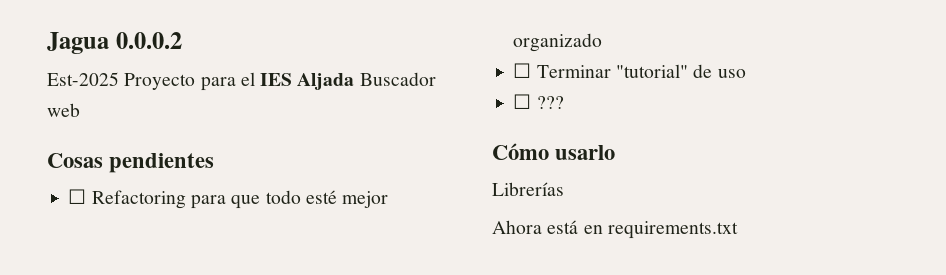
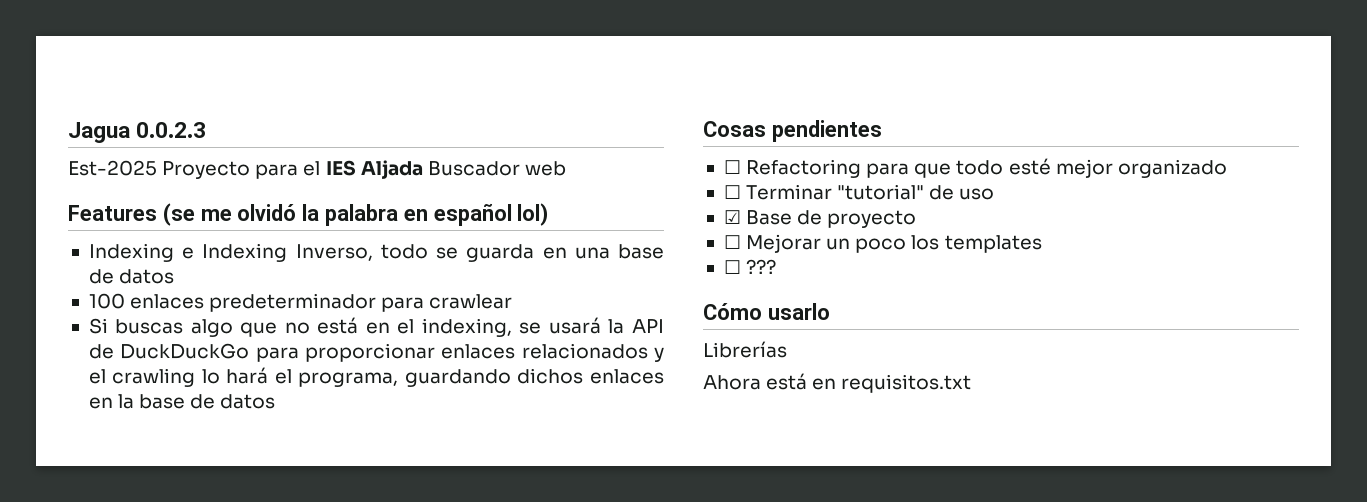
- Jagua 0.0.0.2
+ Jagua 0.0.2.3
+ Features (se me olvidó la palabra en español lol)
+ Indexing e Indexing Inverso, todo se guarda en una base de datos
+ 100 enlaces predeterminador para crawlear
+ Si buscas algo que no está en el indexing, se usará la API de DuckDuckGo para proporcionar enlaces relacionados y el crawling lo hará el programa, guardando dichos enlaces en la base de datos
+ ☑ Base de proyecto
+ ☐ Mejorar un poco los templates
- Ahora está en requirements.txt
+ Ahora está en requisitos.txt

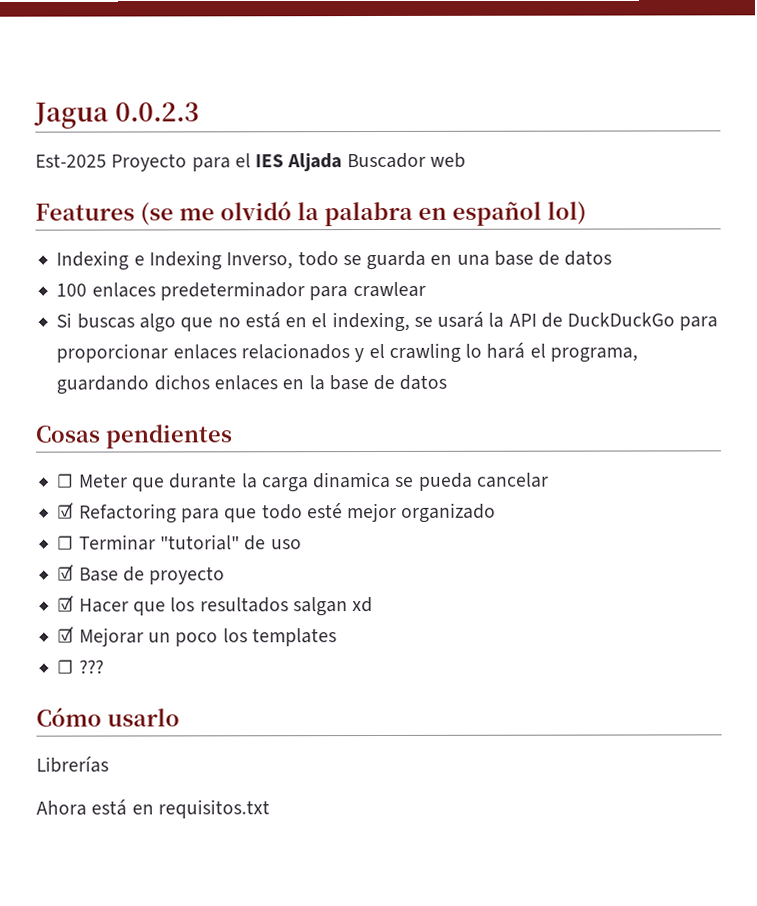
- ☐ Refactoring para que todo esté mejor organizado
+ ☐ Meter que durante la carga dinamica se pueda cancelar
+ ☑ Refactoring para que todo esté mejor organizado
- ☐ Mejorar un poco los templates
+ ☑ Hacer que los resultados salgan xd
+ ☑ Mejorar un poco los templates

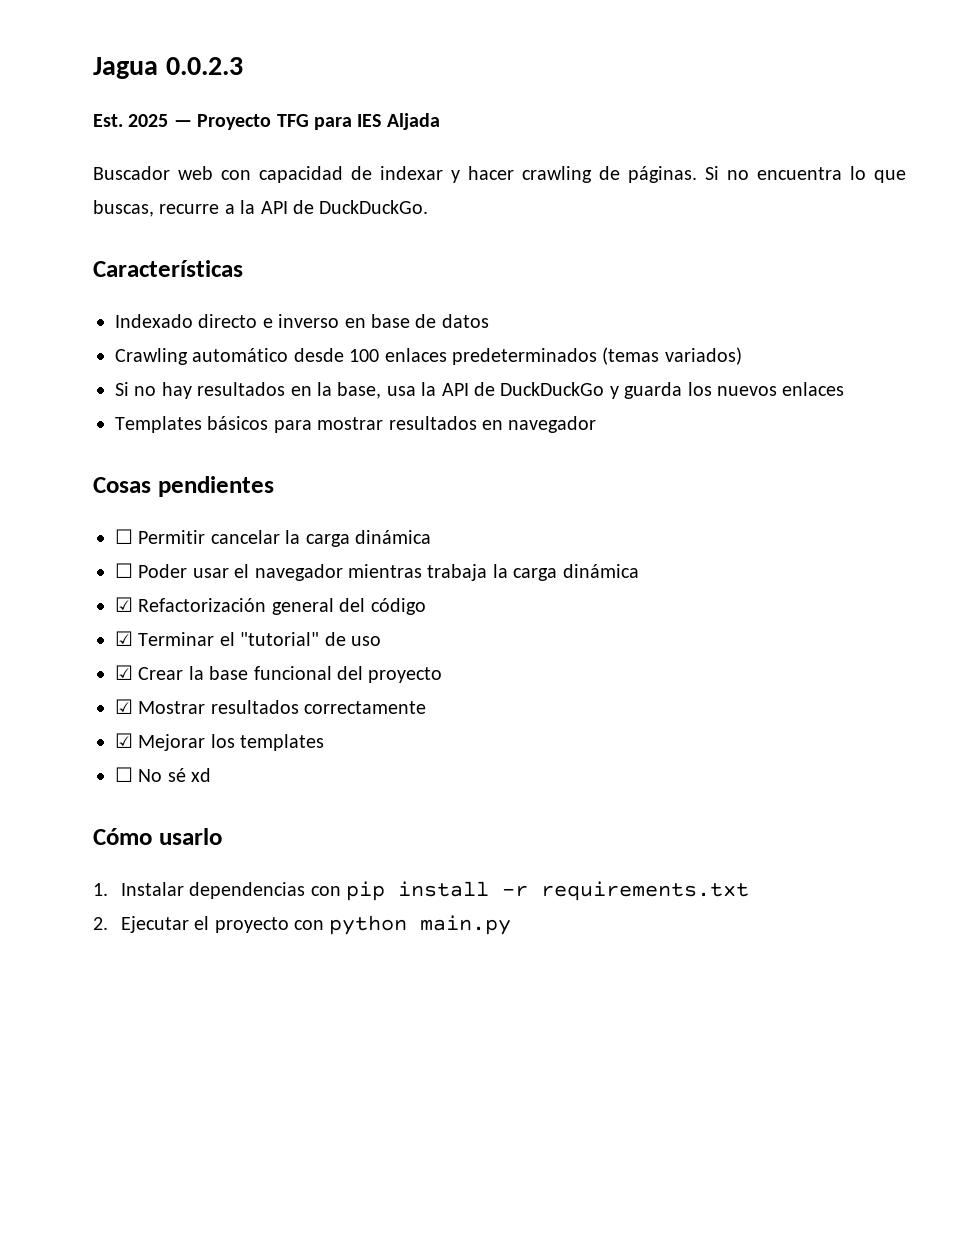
- Est-2025 Proyecto para el IES Aljada Buscador web
- Features (se me olvidó la palabra en español lol)
- Indexing e Indexing Inverso, todo se guarda en una base de datos
- 100 enlaces predeterminador para crawlear
- Si buscas algo que no está en el indexing, se usará la API de DuckDuckGo para proporcionar enlaces relacionados y el crawling lo hará el programa, guardando dichos enlaces en la base de datos
+ Est. 2025 — Proyecto TFG para IES Aljada
+ Buscador web con capacidad de indexar y hacer crawling de páginas. Si no encuentra lo que buscas, recurre a la API de DuckDuckGo.
+ Características
+ Indexado directo e inverso en base de datos
+ Crawling automático desde 100 enlaces predeterminados (temas variados)
+ Si no hay resultados en la base, usa la API de DuckDuckGo y guarda los nuevos enlaces
+ Templates básicos para mostrar resultados en navegador
  Cosas pendientes
- ☐ Meter que durante la carga dinamica se pueda cancelar
- ☑ Refactoring para que todo esté mejor organizado
- ☐ Terminar "tutorial" de uso
- ☑ Base de proyecto
- ☑ Hacer que los resultados salgan xd
+ ☐ Permitir cancelar la carga dinámica
+ ☐ Poder usar el navegador mientras trabaja la carga dinámica
+ ☑ Refactorización general del código
+ ☑ Terminar el "tutorial" de uso
+ ☑ Crear la base funcional del proyecto
+ ☑ Mostrar resultados correctamente
- ☑ Mejorar un poco los templates
+ ☑ Mejorar los templates
- ☐ ???
+ ☐ No sé xd
- Librerías
- Ahora está en requisitos.txt
+ 1. Instalar dependencias con pip install -r requirements.txt
+ 2. Ejecutar el proyecto con python main.py

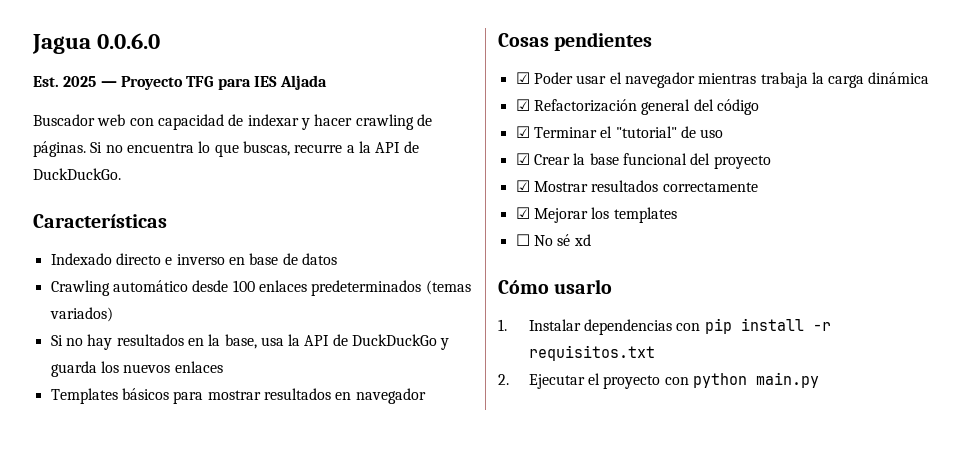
- Jagua 0.0.2.3
+ Jagua 0.0.6.0
- ☐ Permitir cancelar la carga dinámica
- ☐ Poder usar el navegador mientras trabaja la carga dinámica
+ ☑ Poder usar el navegador mientras trabaja la carga dinámica
- 1. Instalar dependencias con pip install -r requirements.txt
+ 1. Instalar dependencias con pip install -r requisitos.txt

